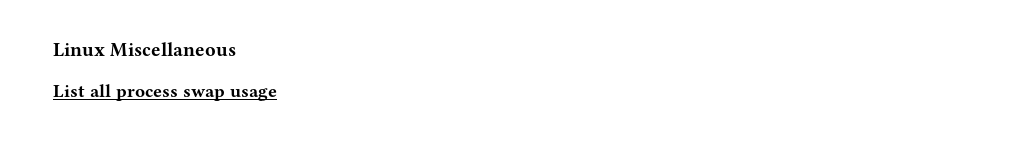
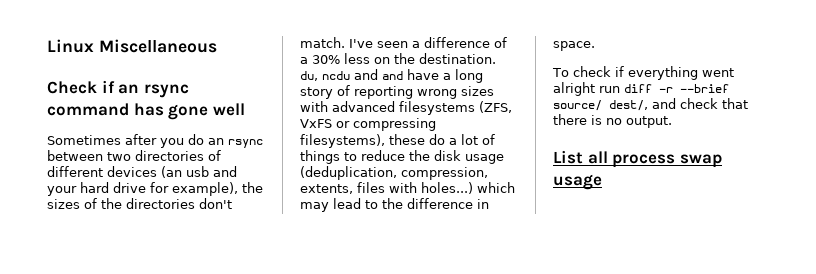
+ Check if an rsync command has gone well
+ Sometimes after you do an rsync between two directories of different devices (an usb and your hard drive for example), the sizes of the directories don't match. I've seen a difference of a 30% less on the destination. du, ncdu and and have a long story of reporting wrong sizes with advanced filesystems (ZFS, VxFS or compressing filesystems), these do a lot of things to reduce the disk usage (deduplication, compression, extents, files with holes...) which may lead to the difference in space.
+ To check if everything went alright run diff -r --brief source/ dest/, and check that there is no output.

